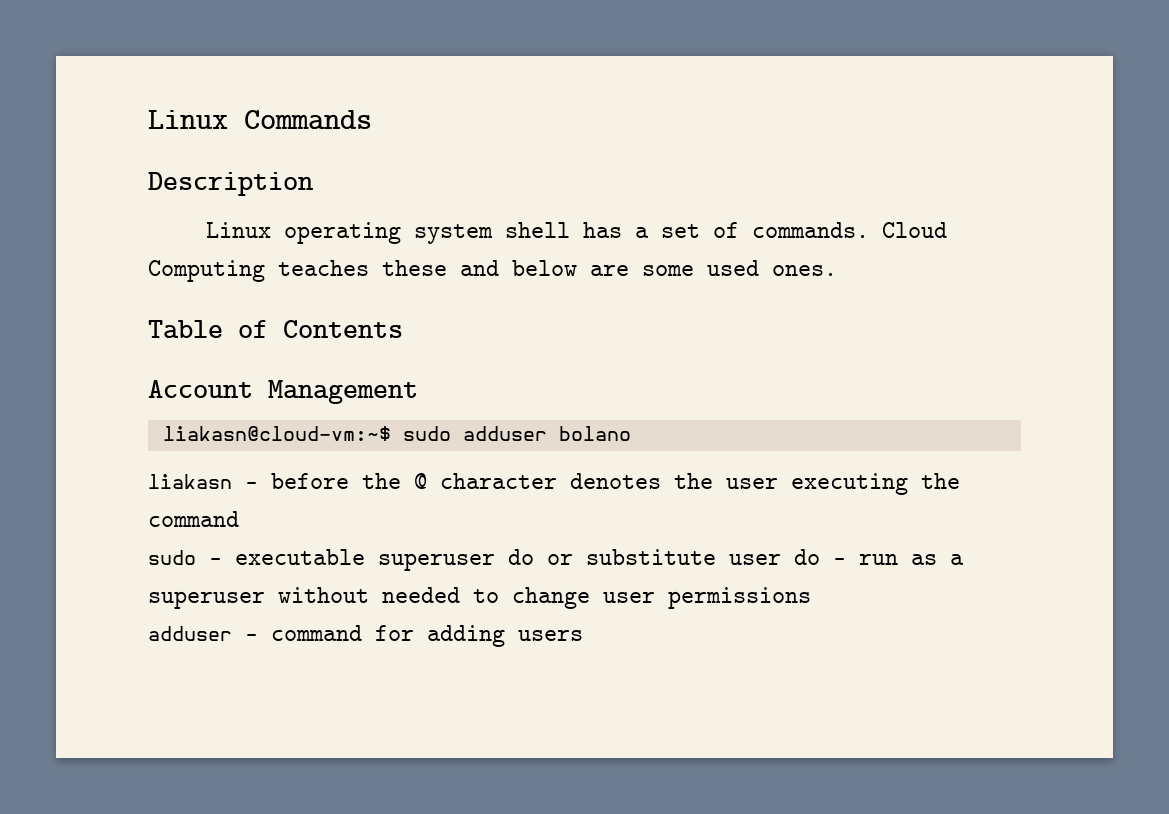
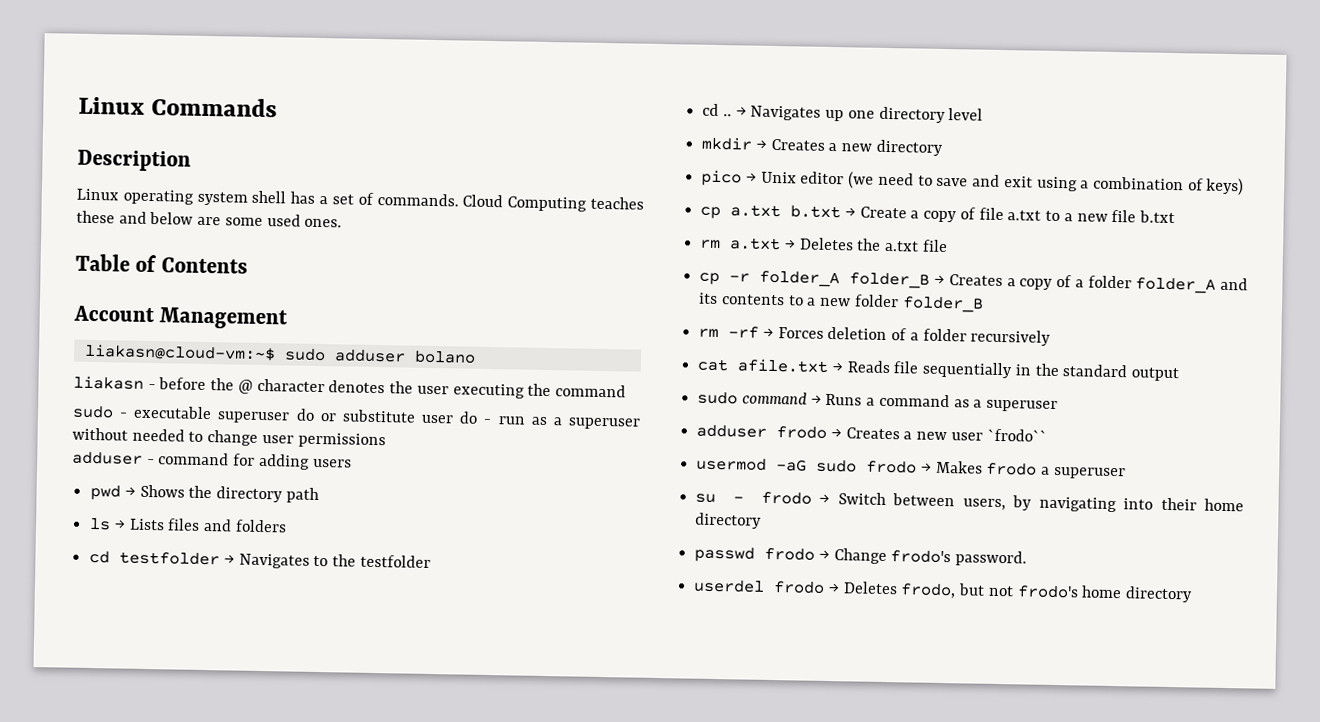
+ pwd → Shows the directory path
+ ls → Lists files and folders
+ cd testfolder → Navigates to the testfolder
+ cd .. → Navigates up one directory level
+ mkdir → Creates a new directory
+ pico → Unix editor (we need to save and exit using a combination of keys)
+ cp a.txt b.txt → Create a copy of file a.txt to a new file b.txt
+ rm a.txt → Deletes the a.txt file
+ cp -r folder_A folder_B → Creates a copy of a folder folder_A and its contents to a new folder folder_B
+ rm -rf → Forces deletion of a folder recursively
+ cat afile.txt → Reads file sequentially in the standard output
+ sudo command → Runs a command as a superuser
+ adduser frodo → Creates a new user `frodo``
+ usermod -aG sudo frodo → Makes frodo a superuser
+ su - frodo → Switch between users, by navigating into their home directory
+ passwd frodo → Change frodo's password.
+ userdel frodo → Deletes frodo, but not frodo's home directory

